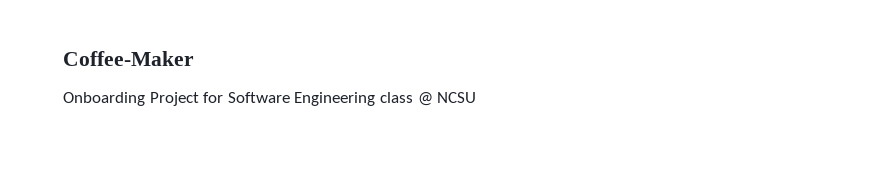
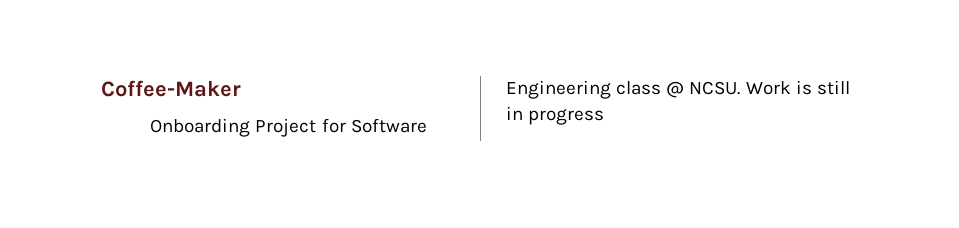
- Onboarding Project for Software Engineering class @ NCSU
+ Onboarding Project for Software Engineering class @ NCSU. Work is still in progress

